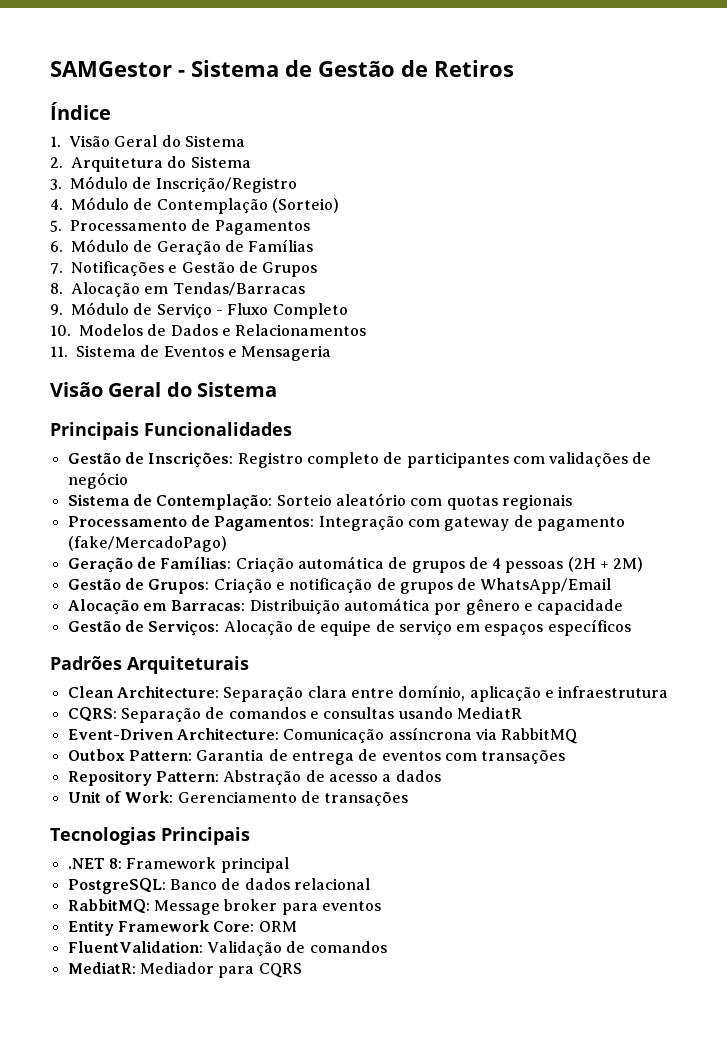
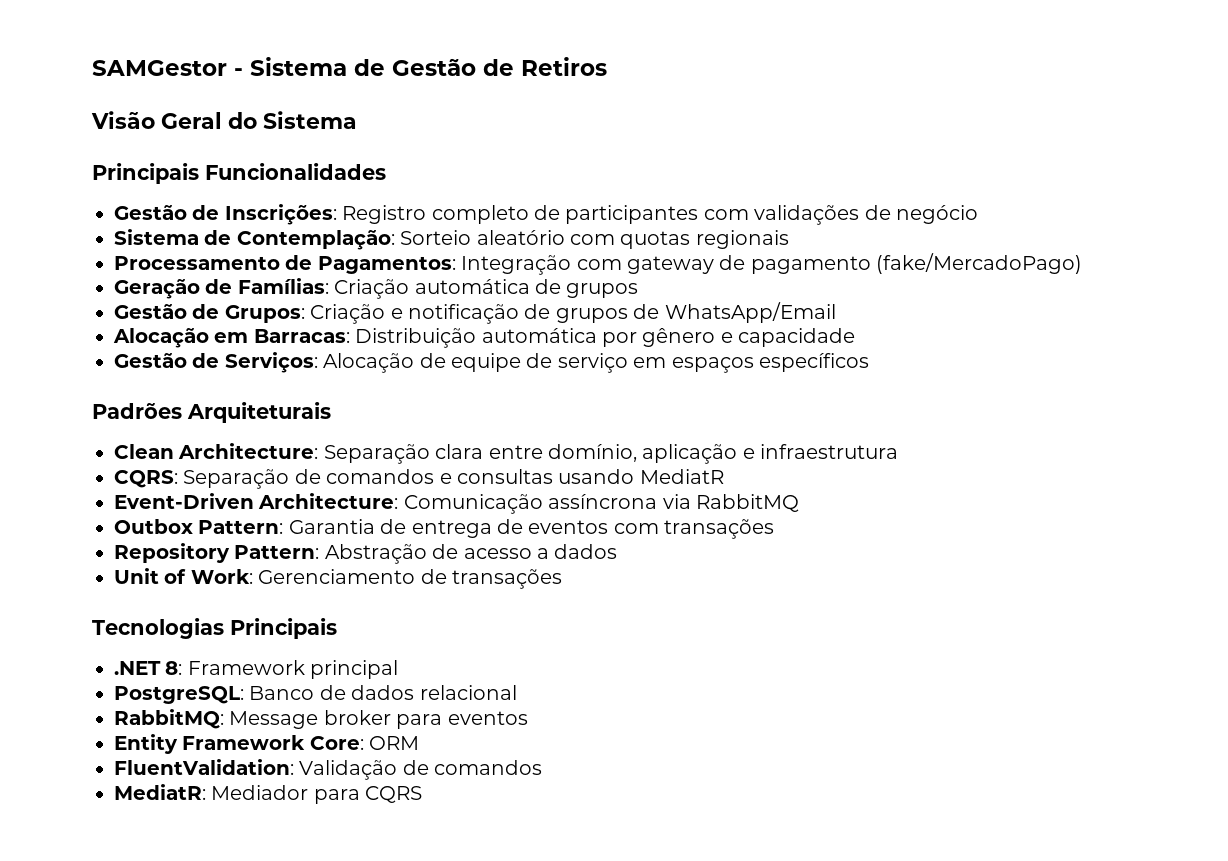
- Índice
- 1. Visão Geral do Sistema
- 2. Arquitetura do Sistema
- 3. Módulo de Inscrição/Registro
- 4. Módulo de Contemplação (Sorteio)
- 5. Processamento de Pagamentos
- 6. Módulo de Geração de Famílias
- 7. Notificações e Gestão de Grupos
- 8. Alocação em Tendas/Barracas
- 9. Módulo de Serviço - Fluxo Completo
- 10. Modelos de Dados e Relacionamentos
- 11. Sistema de Eventos e Mensageria
- Geração de Famílias: Criação automática de grupos de 4 pessoas (2H + 2M)
+ Geração de Famílias: Criação automática de grupos

